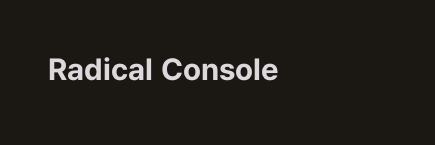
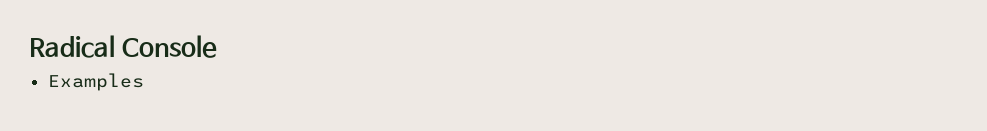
+ Examples

